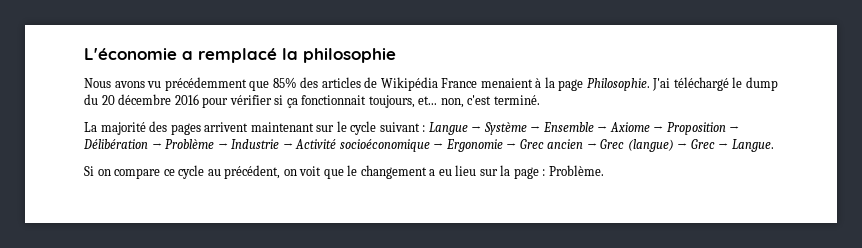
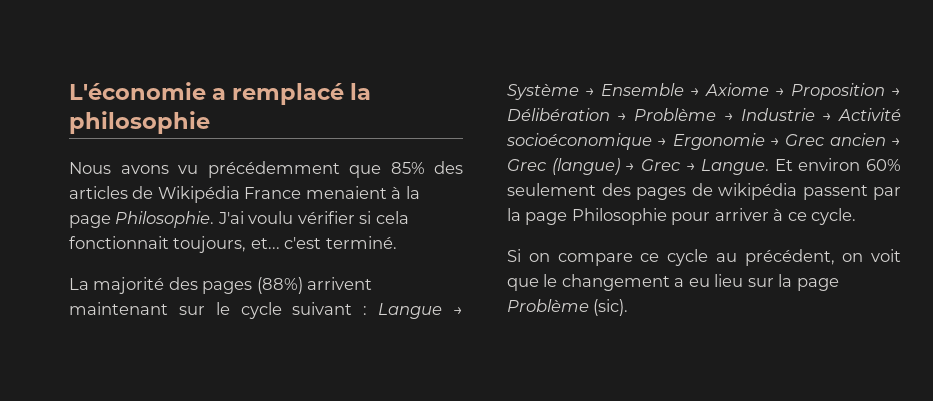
- J'ai téléchargé le dump du 20 décembre 2016 pour vérifier si ça fonctionnait toujours, et... non, c'est terminé.
+ J'ai voulu vérifier si cela fonctionnait toujours, et... c'est terminé.
- La majorité des pages arrivent maintenant sur le cycle suivant : Langue → Système → Ensemble → Axiome → Proposition → Délibération → Problème → Industrie → Activité socioéconomique → Ergonomie → Grec ancien → Grec (langue) → Grec → Langue.
+ La majorité des pages (88%) arrivent maintenant sur le cycle suivant : Langue → Système → Ensemble → Axiome → Proposition → Délibération → Problème → Industrie → Activité socioéconomique → Ergonomie → Grec ancien → Grec (langue) → Grec → Langue. Et environ 60% seulement des pages de wikipédia passent par la page Philosophie pour arriver à ce cycle.
- Si on compare ce cycle au précédent, on voit que le changement a eu lieu sur la page : Problème.
+ Si on compare ce cycle au précédent, on voit que le changement a eu lieu sur la page Problème (sic).

